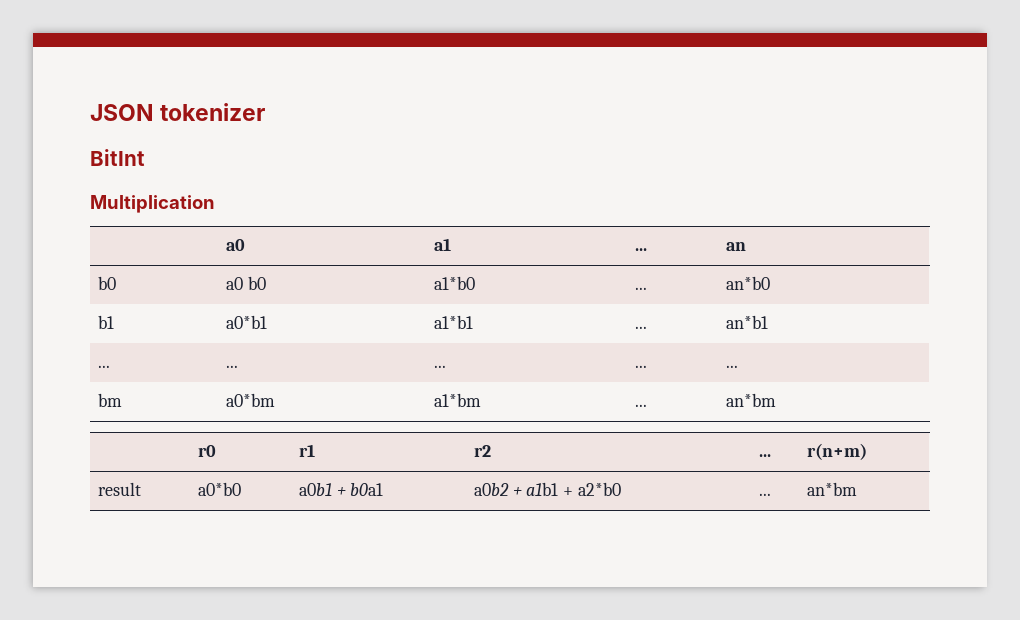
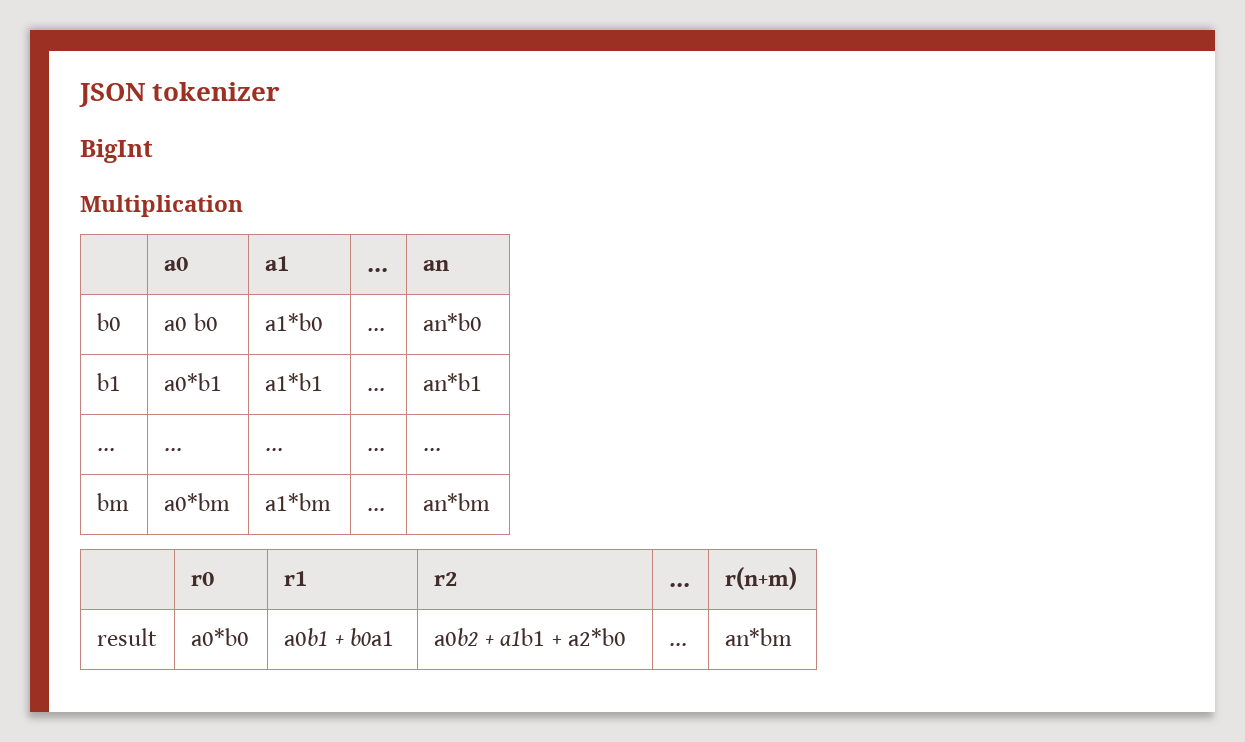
- BitInt
+ BigInt

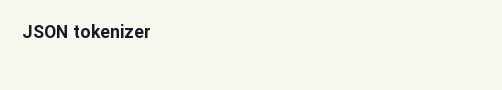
- BigInt
- Multiplication
- | a0 | a1 | ... | an
- b0 | a0 b0 | a1*b0 | ... | an*b0
- b1 | a0*b1 | a1*b1 | ... | an*b1
- ... | ... | ... | ... | ...
- bm | a0*bm | a1*bm | ... | an*bm
- | r0 | r1 | r2 | ... | r(n+m)
- result | a0*b0 | a0b1 + b0a1 | a0b2 + a1b1 + a2*b0 | ... | an*bm

